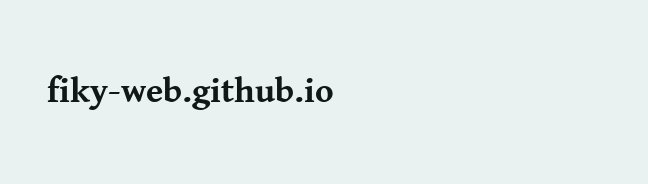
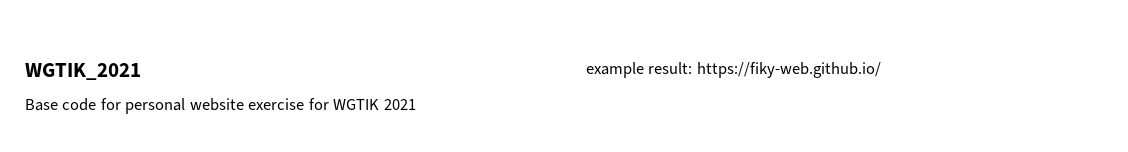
- fiky-web.github.io
+ WGTIK_2021
+ Base code for personal website exercise for WGTIK 2021
+ example result: https://fiky-web.github.io/

